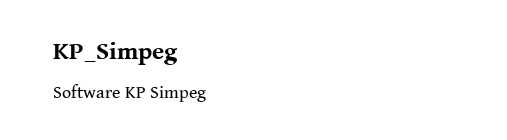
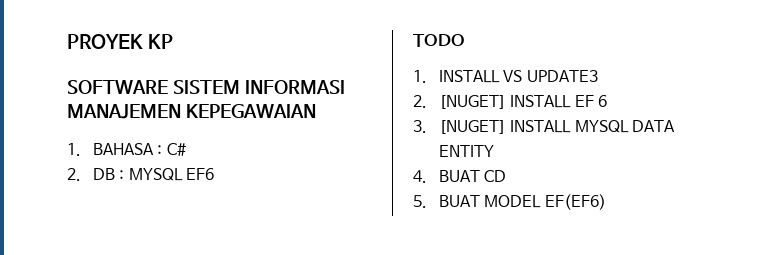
- KP_Simpeg
- Software KP Simpeg
+ PROYEK KP
+ SOFTWARE SISTEM INFORMASI MANAJEMEN KEPEGAWAIAN
+ 1. BAHASA : C#
+ 2. DB : MYSQL EF6
+ TODO
+ 1. INSTALL VS UPDATE3
+ 2. [NUGET] INSTALL EF 6
+ 3. [NUGET] INSTALL MYSQL DATA ENTITY
+ 4. BUAT CD
+ 5. BUAT MODEL EF(EF6)

